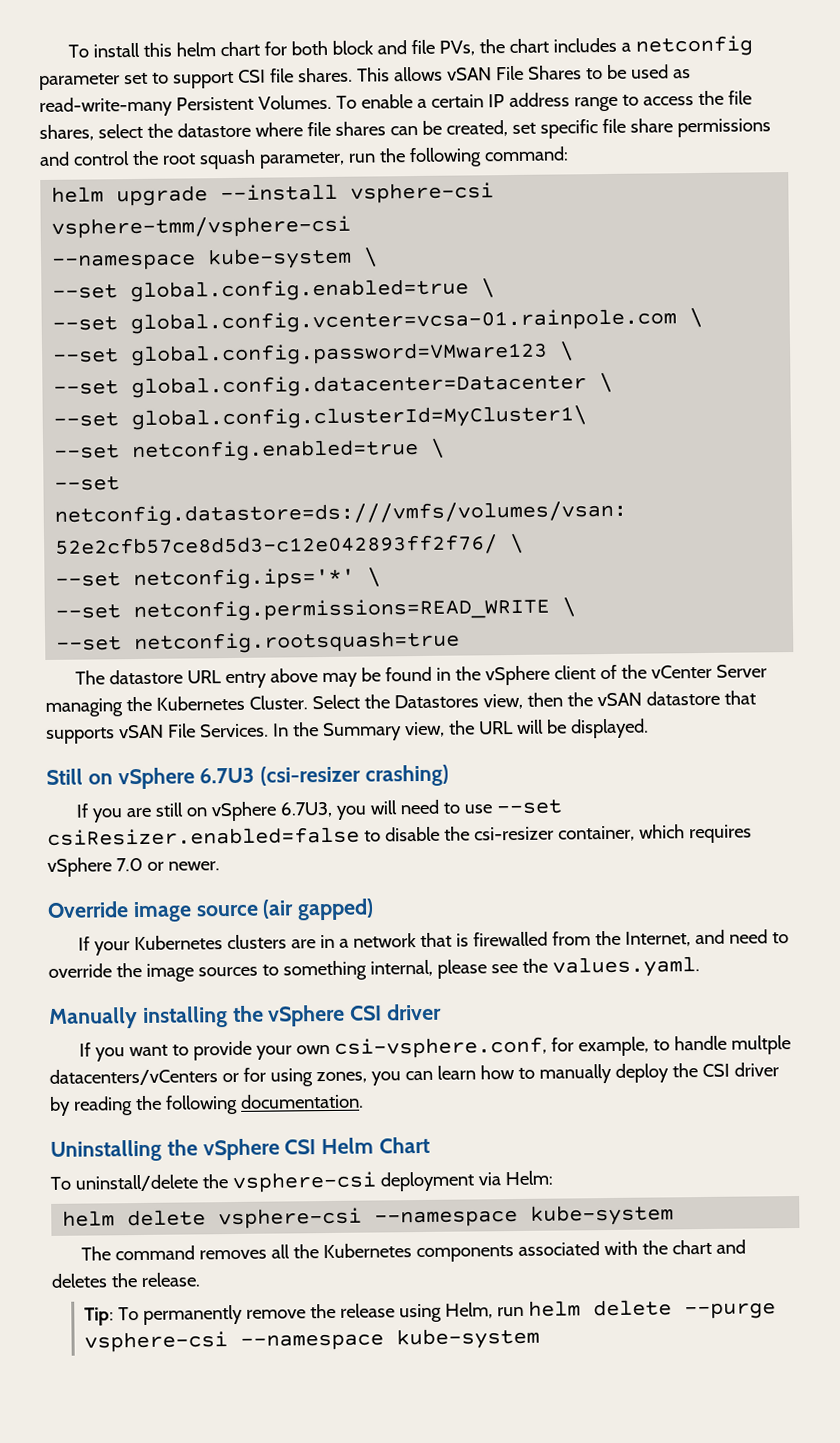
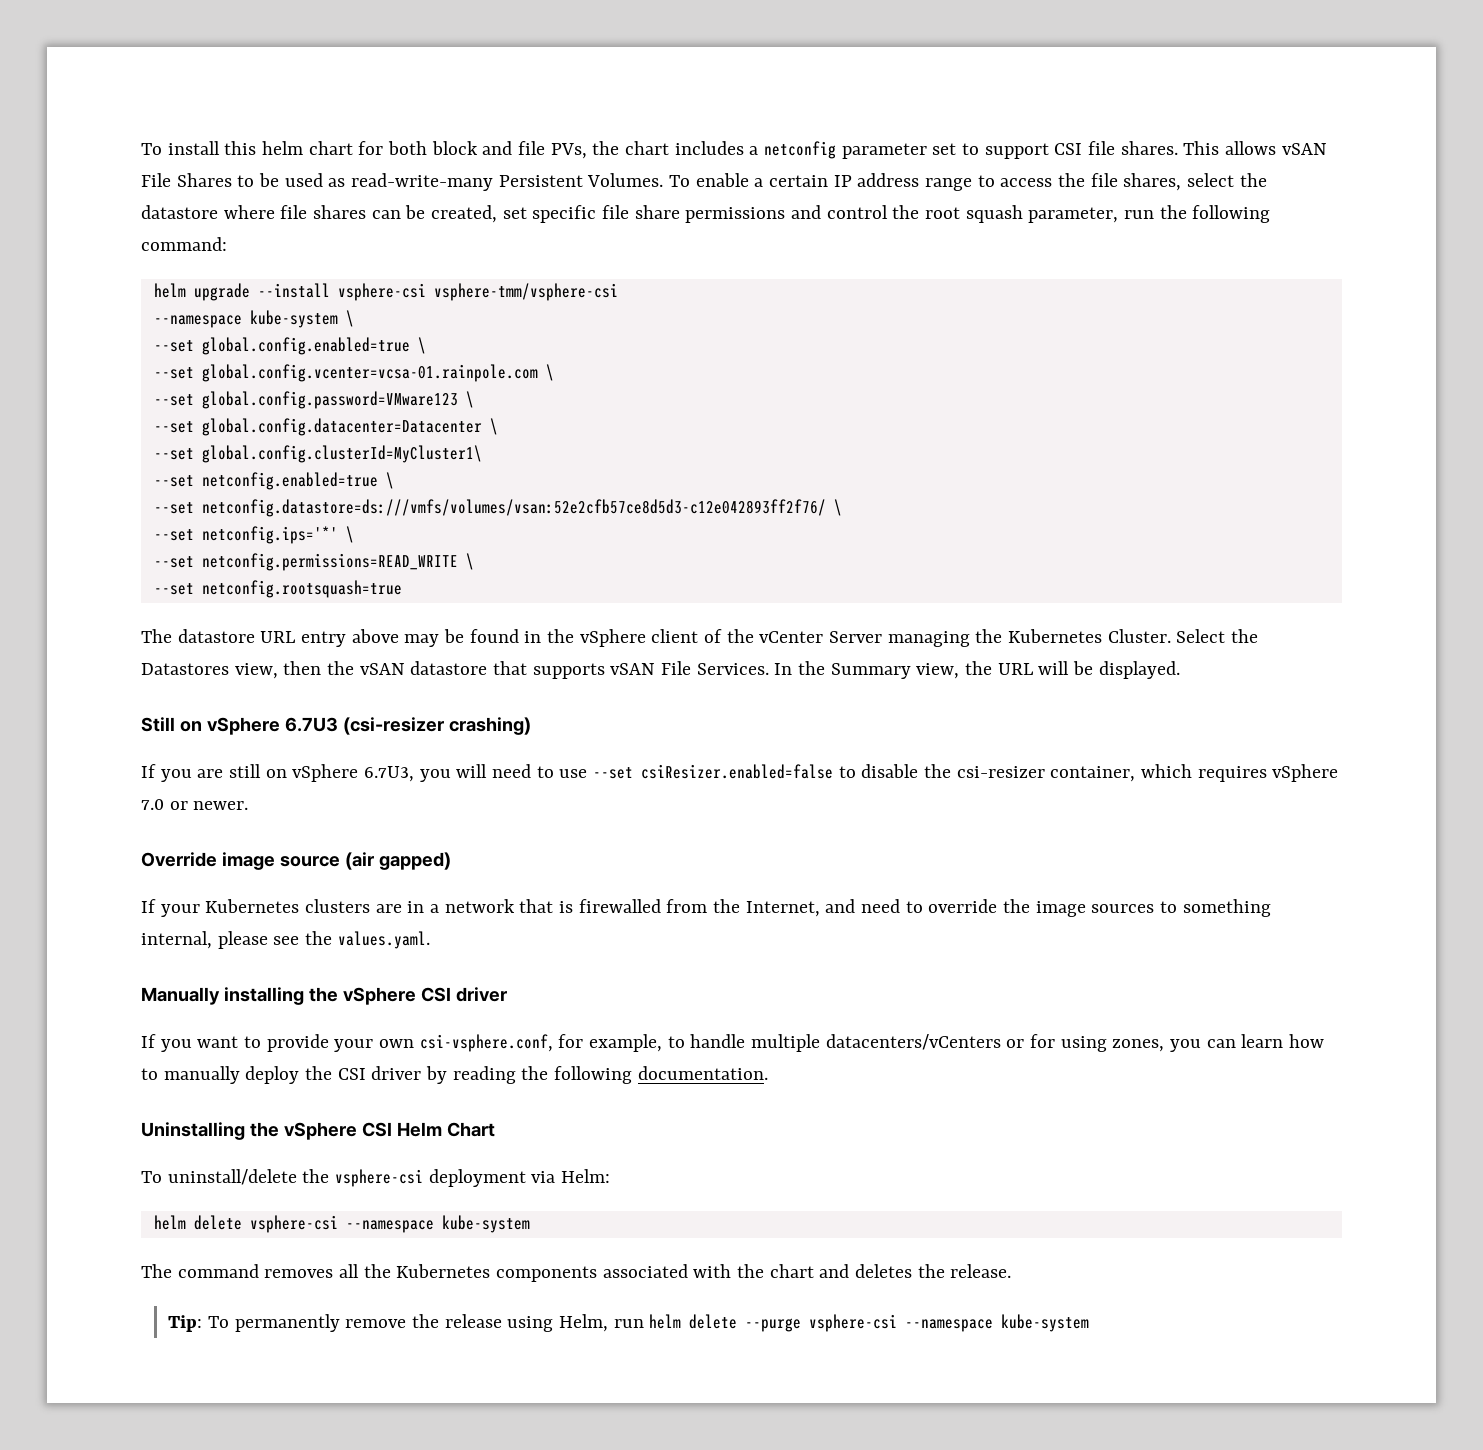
- If you want to provide your own csi-vsphere.conf, for example, to handle multple datacenters/vCenters or for using zones, you can learn how to manually deploy the CSI driver by reading the following documentation.
+ If you want to provide your own csi-vsphere.conf, for example, to handle multiple datacenters/vCenters or for using zones, you can learn how to manually deploy the CSI driver by reading the following documentation.

